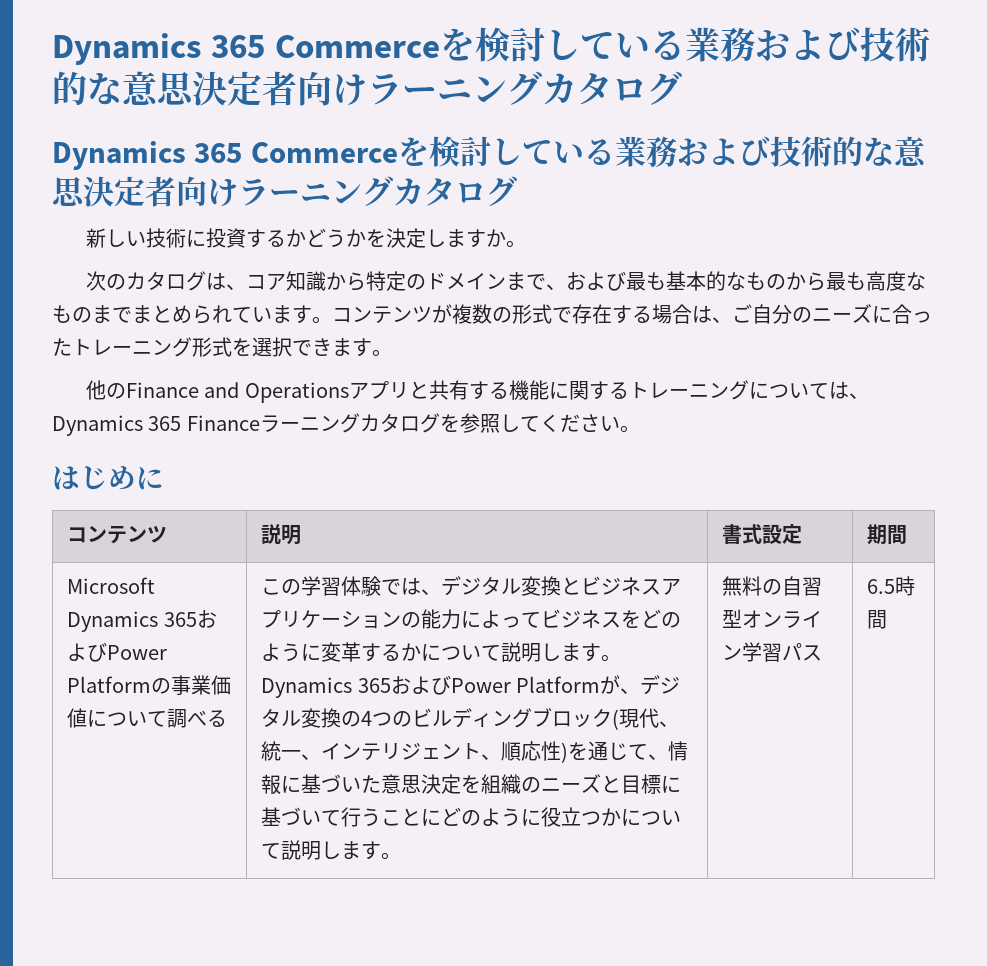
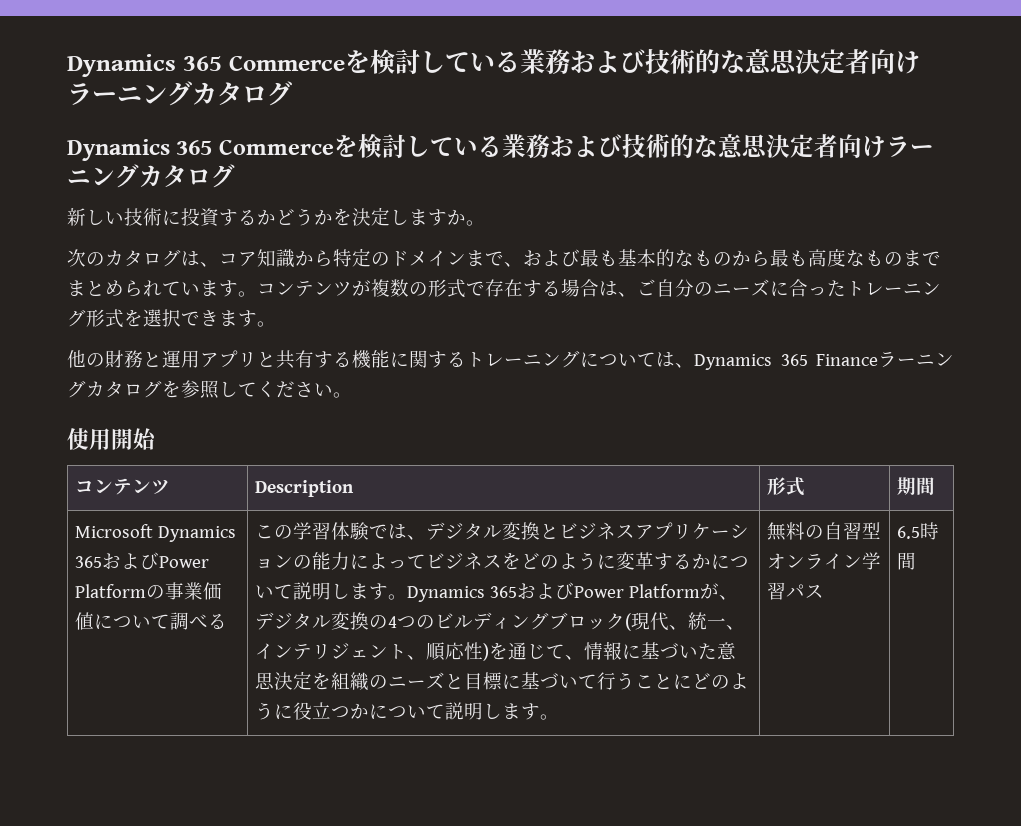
- 他のFinance and Operationsアプリと共有する機能に関するトレーニングについては、Dynamics 365 Financeラーニングカタログを参照してください。
+ 他の財務と運用アプリと共有する機能に関するトレーニングについては、Dynamics 365 Financeラーニングカタログを参照してください。
- はじめに
+ 使用開始
- コンテンツ | 説明 | 書式設定 | 期間
+ コンテンツ | Description | 形式 | 期間

